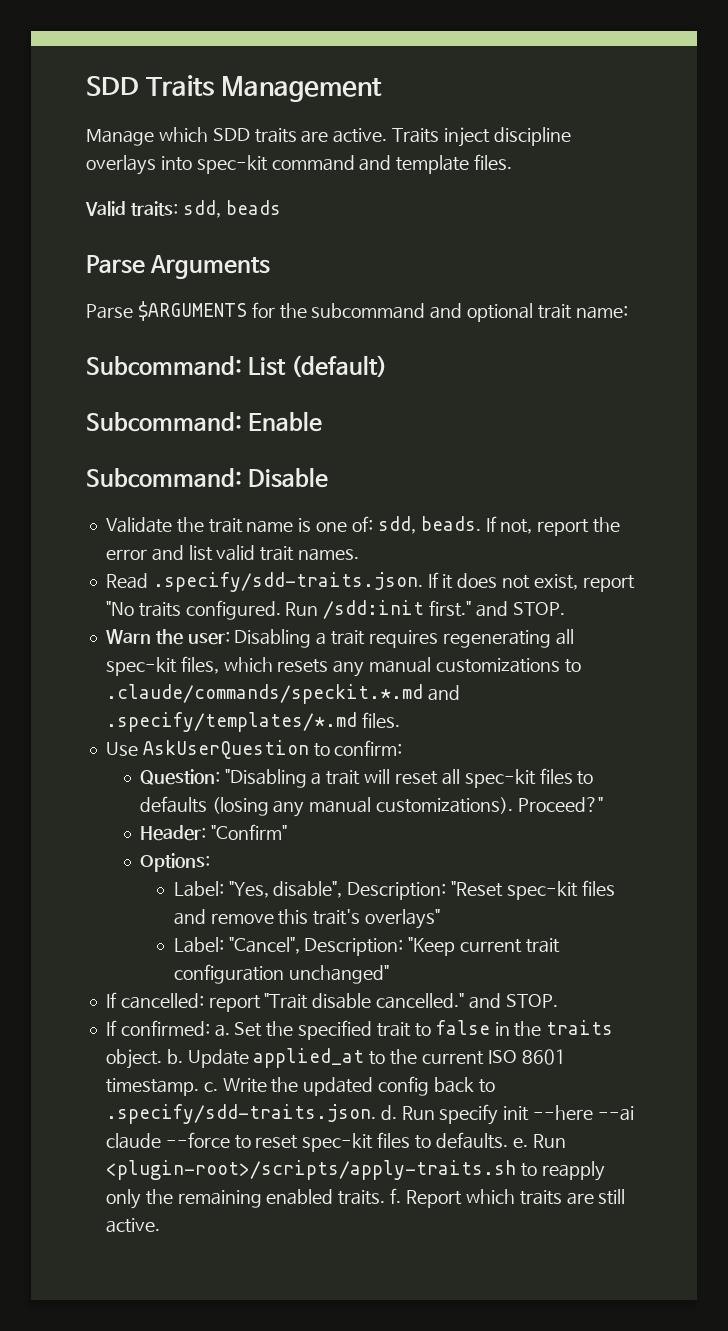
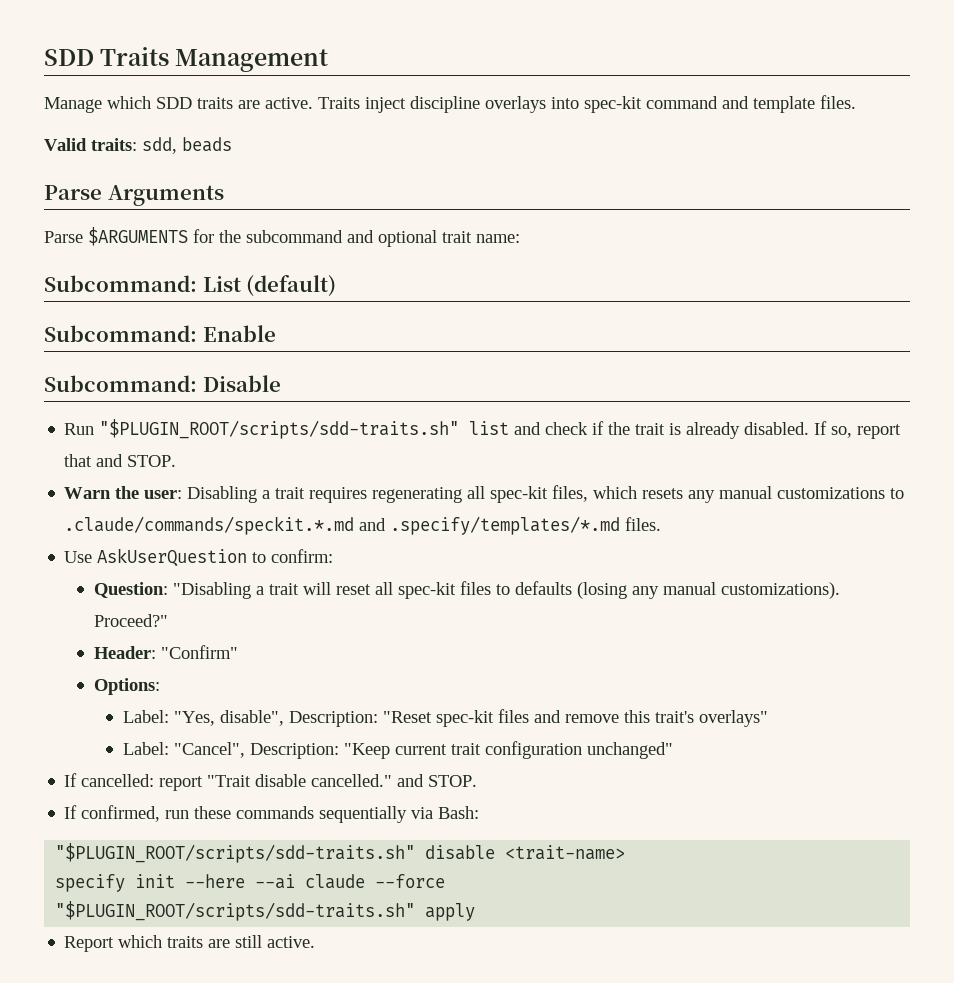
- Validate the trait name is one of: sdd, beads. If not, report the error and list valid trait names.
- Read .specify/sdd-traits.json. If it does not exist, report "No traits configured. Run /sdd:init first." and STOP.
+ Run "$PLUGIN_ROOT/scripts/sdd-traits.sh" list and check if the trait is already disabled. If so, report that and STOP.
- If confirmed: a. Set the specified trait to false in the traits object. b. Update applied_at to the current ISO 8601 timestamp. c. Write the updated config back to .specify/sdd-traits.json. d. Run specify init --here --ai claude --force to reset spec-kit files to defaults. e. Run <plugin-root>/scripts/apply-traits.sh to reapply only the remaining enabled traits. f. Report which traits are still active.
+ If confirmed, run these commands sequentially via Bash:
+ "$PLUGIN_ROOT/scripts/sdd-traits.sh" disable <trait-name>
+ specify init --here --ai claude --force
+ "$PLUGIN_ROOT/scripts/sdd-traits.sh" apply
+ Report which traits are still active.

